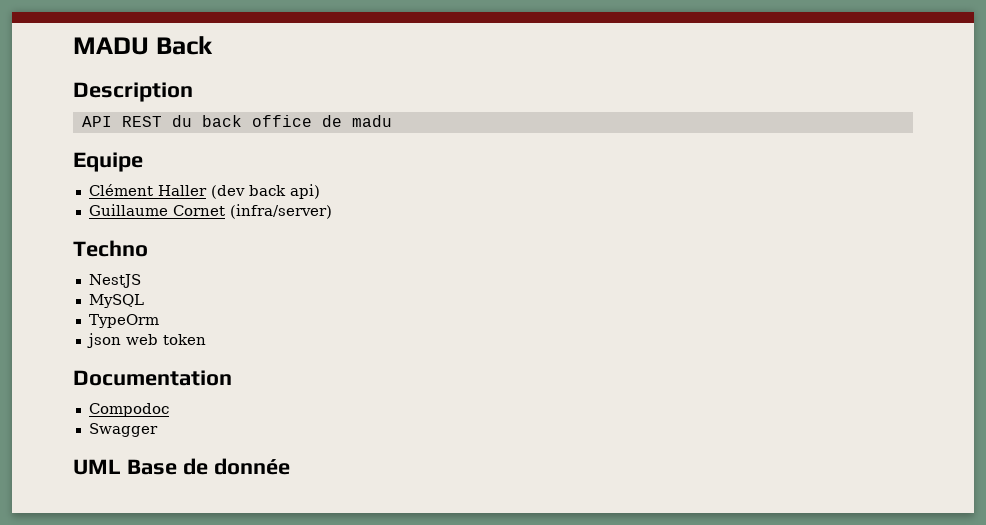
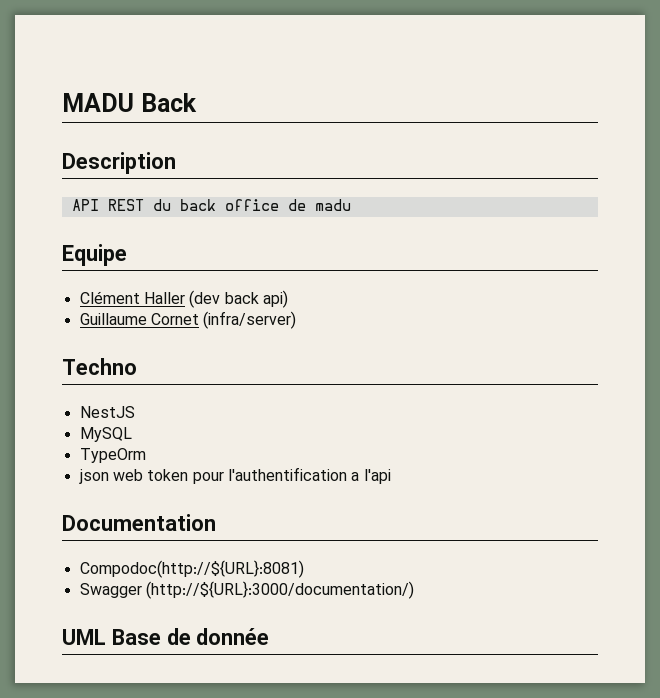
- json web token
+ json web token pour l'authentification a l'api
- Compodoc
+ Compodoc(http://${URL}:8081)
- Swagger
+ Swagger (http://${URL}:3000/documentation/)

